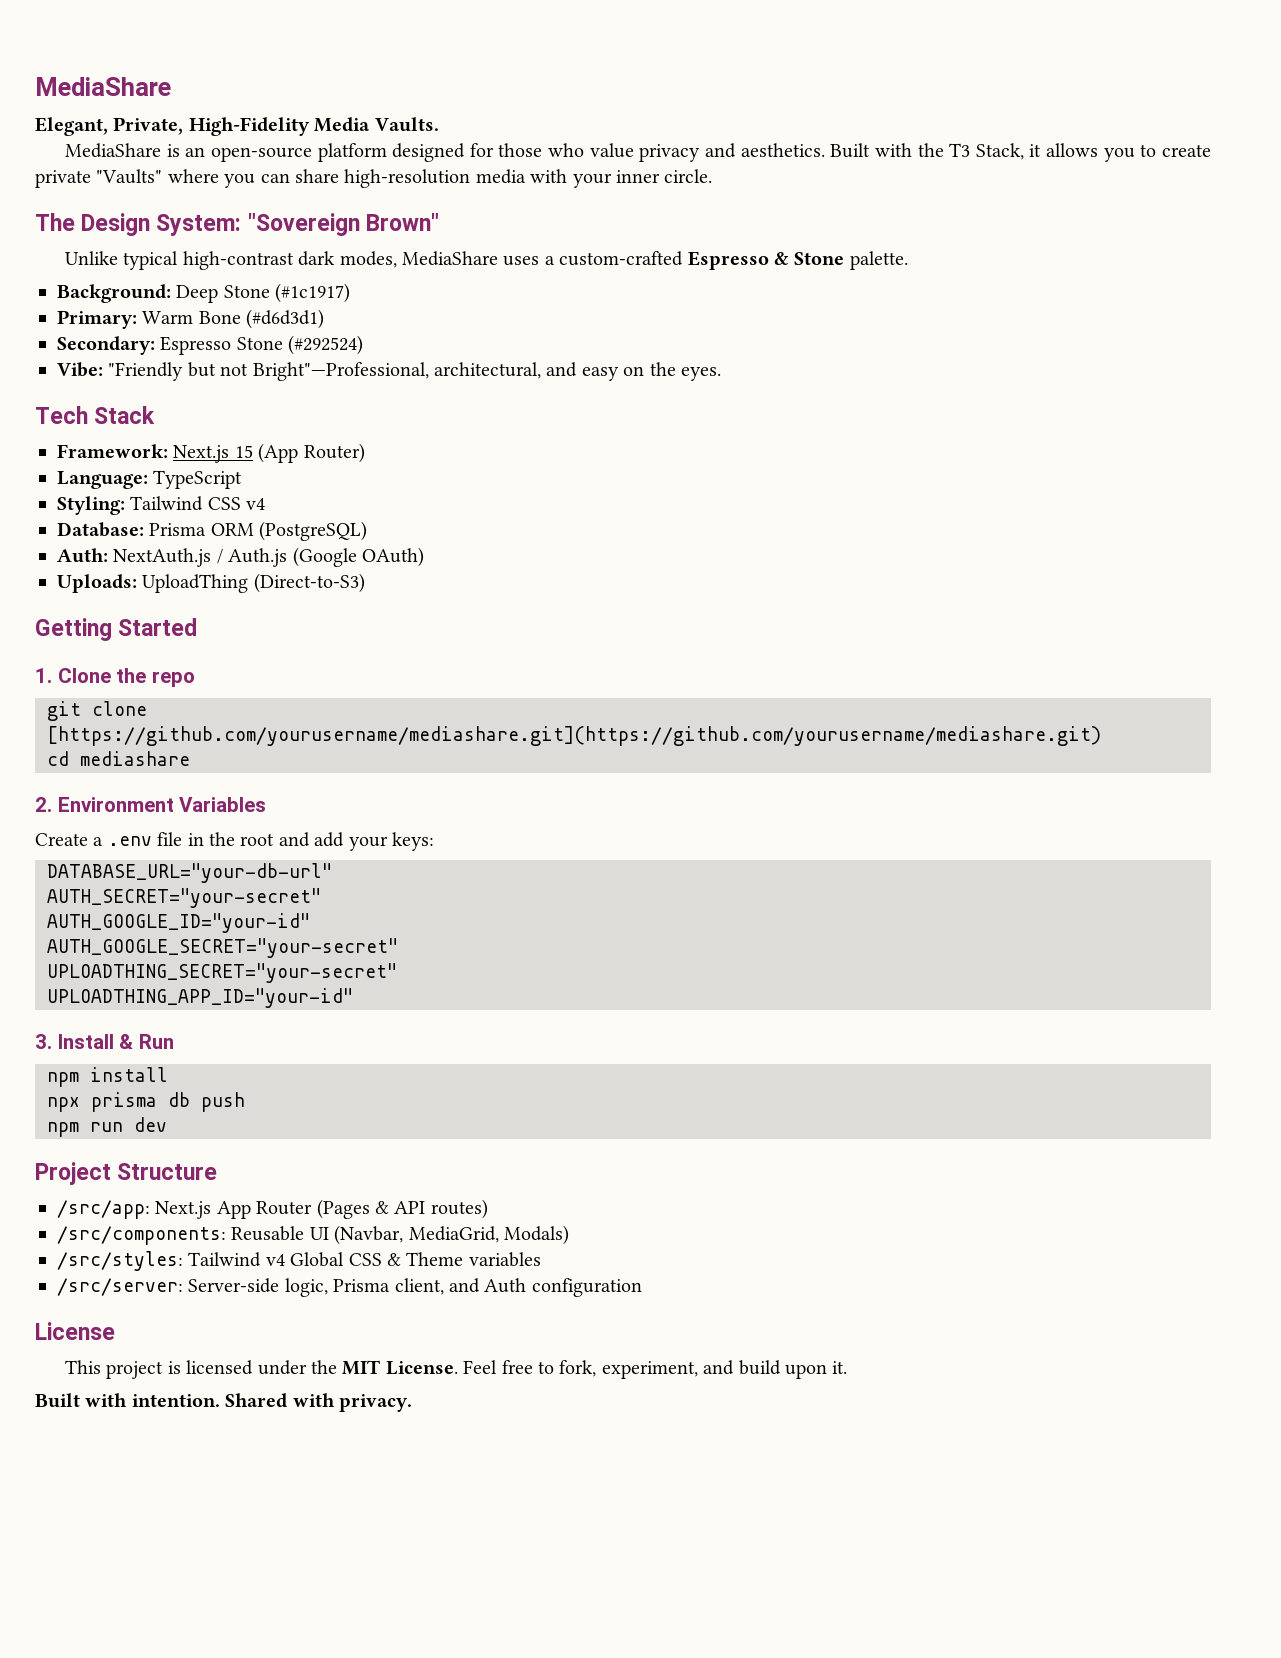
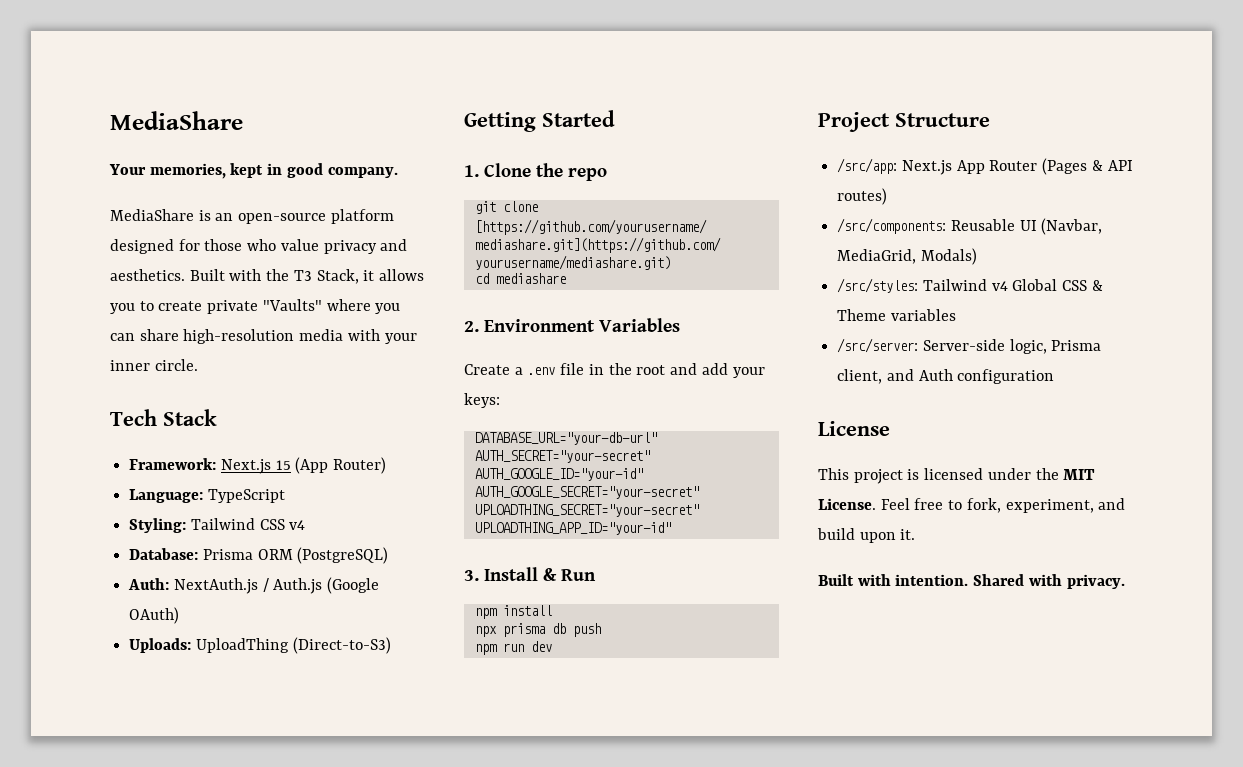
- Elegant, Private, High-Fidelity Media Vaults.
+ Your memories, kept in good company.
- The Design System: "Sovereign Brown"
- Unlike typical high-contrast dark modes, MediaShare uses a custom-crafted Espresso & Stone palette.
- Background: Deep Stone (#1c1917)
- Primary: Warm Bone (#d6d3d1)
- Secondary: Espresso Stone (#292524)
- Vibe: "Friendly but not Bright"—Professional, architectural, and easy on the eyes.

